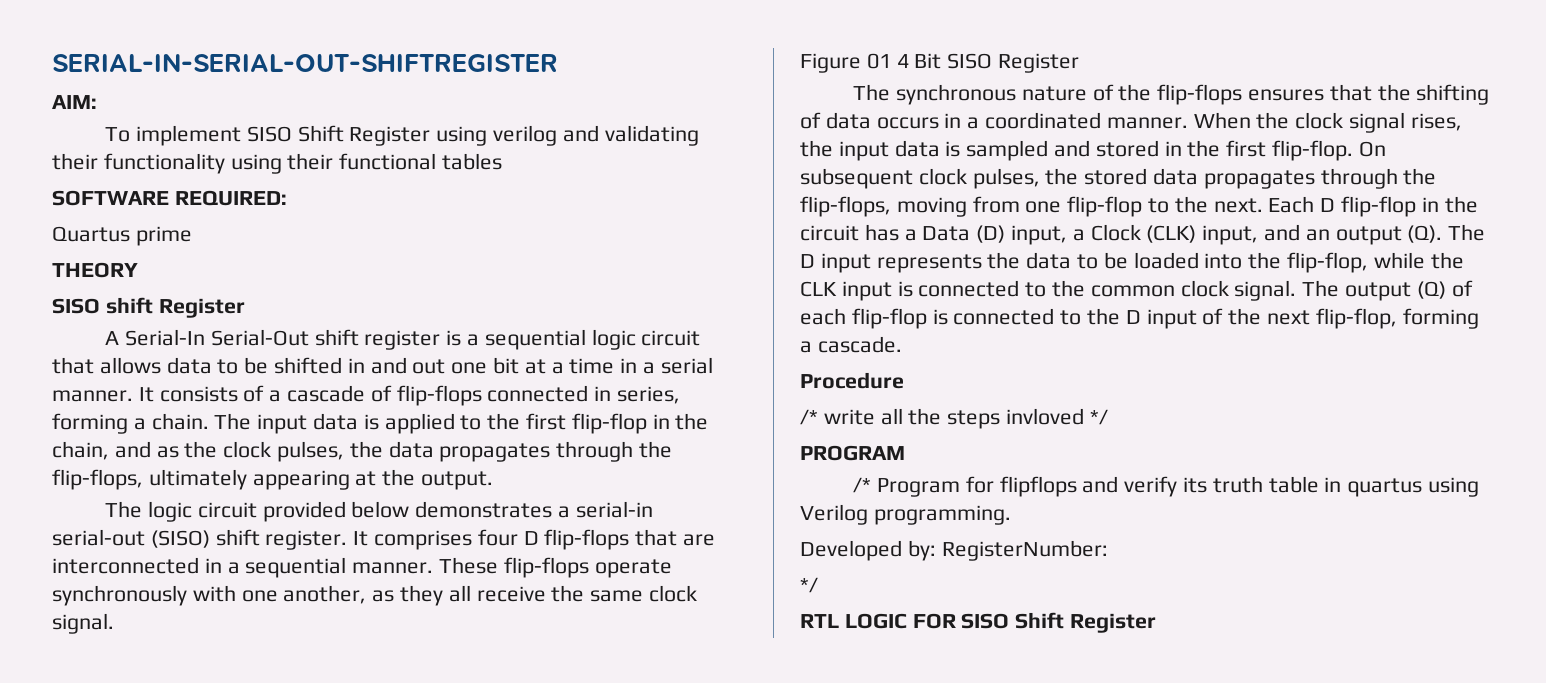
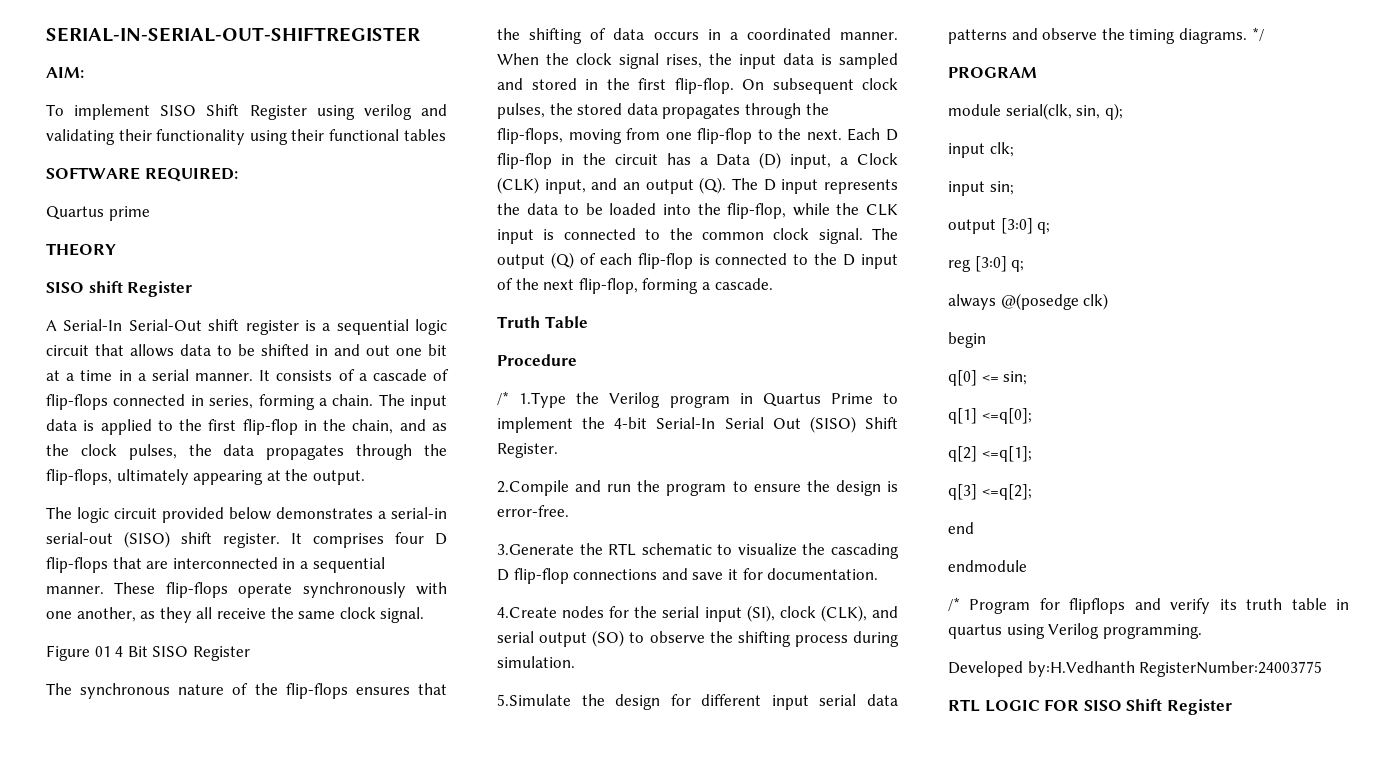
+ Truth Table
- /* write all the steps invloved */
+ /* 1.Type the Verilog program in Quartus Prime to implement the 4-bit Serial-In Serial Out (SISO) Shift Register.
+ 2.Compile and run the program to ensure the design is error-free.
+ 3.Generate the RTL schematic to visualize the cascading D flip-flop connections and save it for documentation.
+ 4.Create nodes for the serial input (SI), clock (CLK), and serial output (SO) to observe the shifting process during simulation.
+ 5.Simulate the design for different input serial data patterns and observe the timing diagrams. */
  PROGRAM
+ module serial(clk, sin, q);
+ input clk;
+ input sin;
+ output [3:0] q;
+ reg [3:0] q;
+ always @(posedge clk)
+ begin
+ q[0] <= sin;
+ q[1] <=q[0];
+ q[2] <=q[1];
+ q[3] <=q[2];
+ end
+ endmodule
- Developed by: RegisterNumber:
- */
+ Developed by:H.Vedhanth RegisterNumber:24003775

